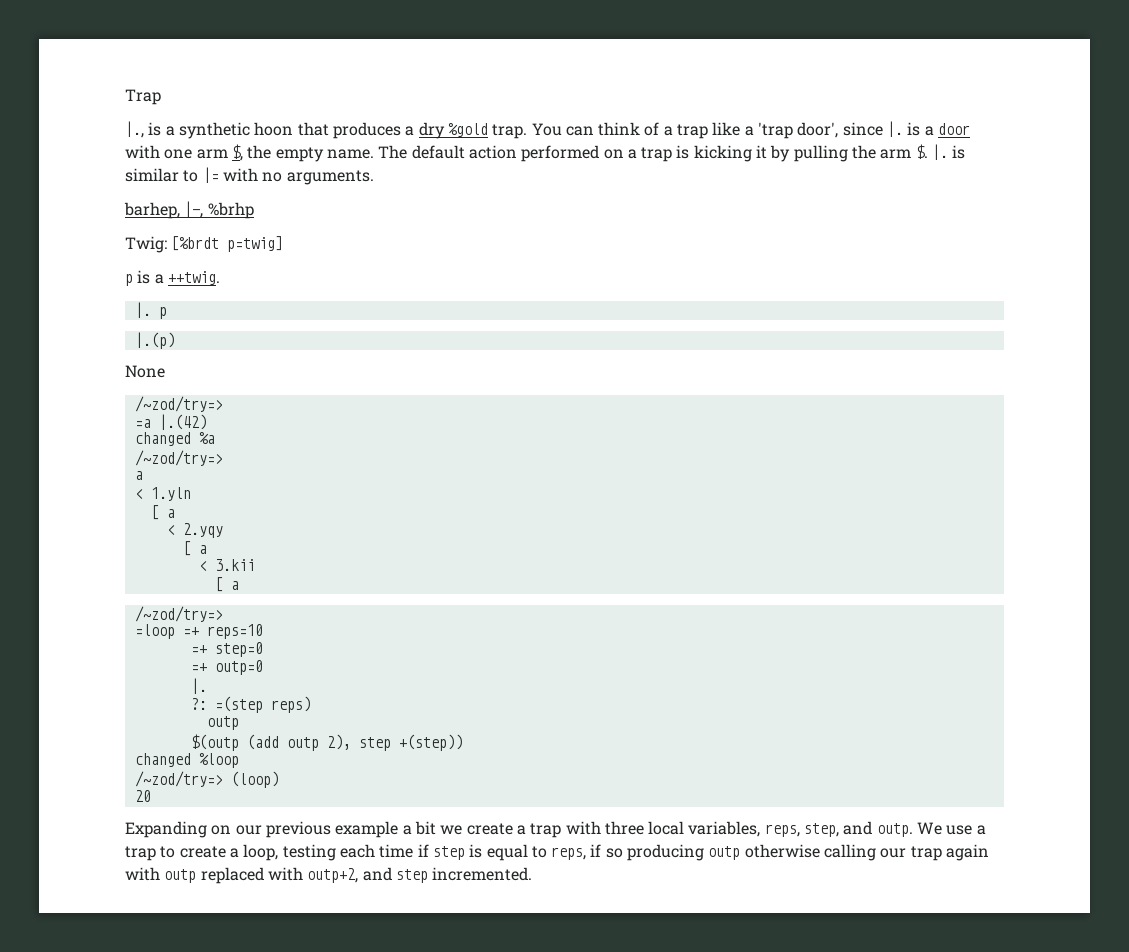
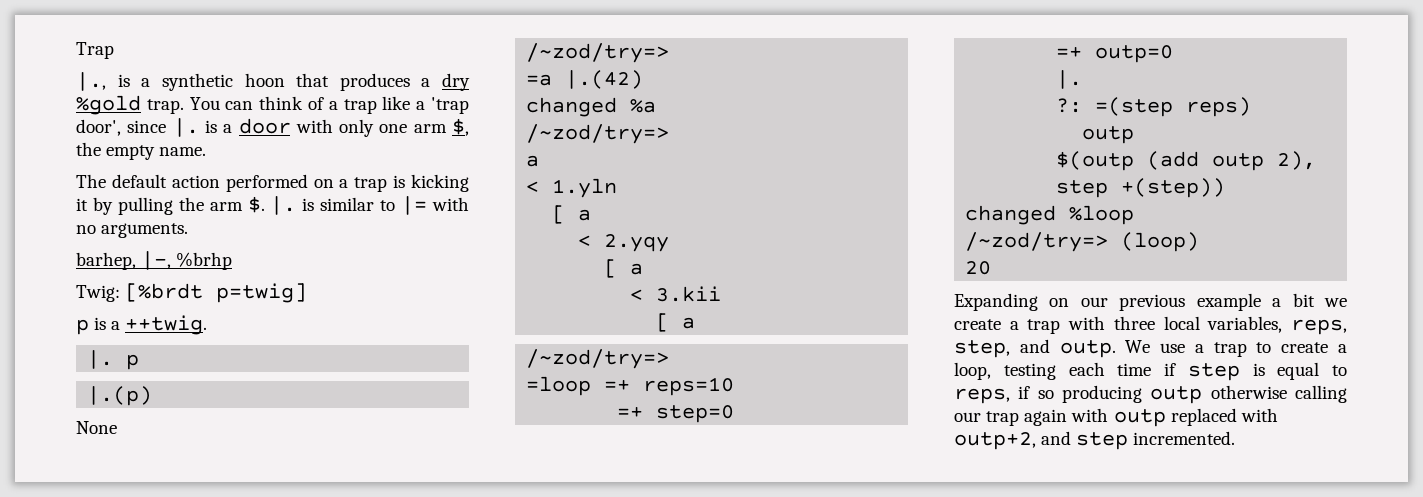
- You can think of a trap like a 'trap door', since |. is a door with one arm $, the empty name. The default action performed on a trap is kicking it by pulling the arm $.
+ You can think of a trap like a 'trap door', since |. is a door with only one arm $, the empty name.
+ The default action performed on a trap is kicking it by pulling the arm $.

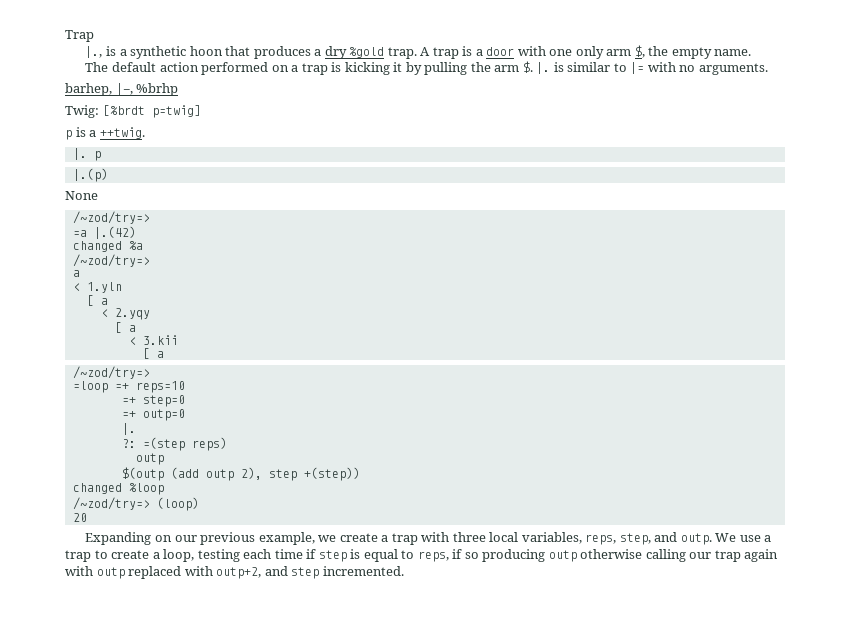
- You can think of a trap like a 'trap door', since |. is a door with only one arm $, the empty name.
+ A trap is a door with one only arm $, the empty name.
- Expanding on our previous example a bit we create a trap with three local variables, reps, step, and outp.
+ Expanding on our previous example, we create a trap with three local variables, reps, step, and outp.

